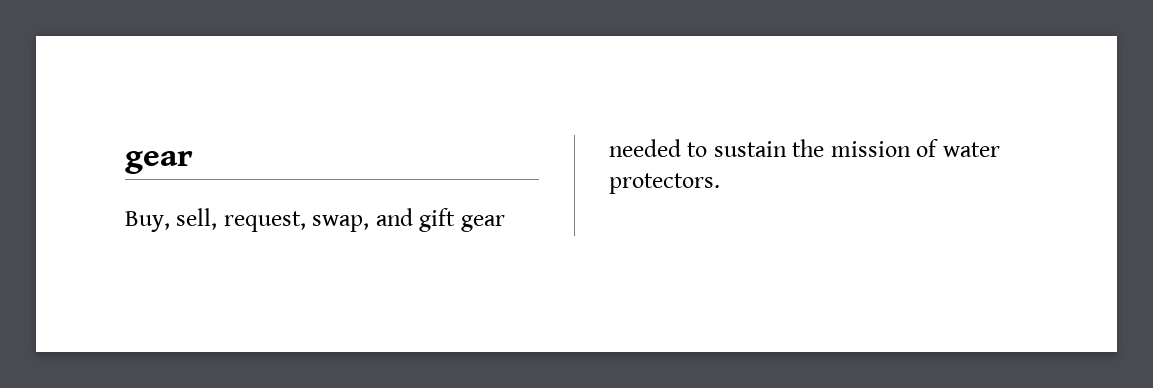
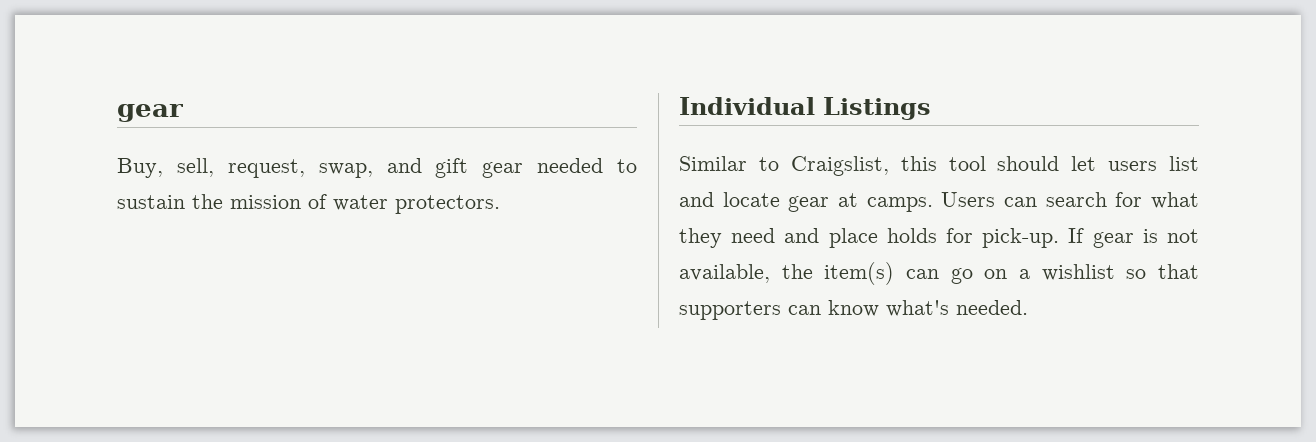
+ Individual Listings
+ Similar to Craigslist, this tool should let users list and locate gear at camps. Users can search for what they need and place holds for pick-up. If gear is not available, the item(s) can go on a wishlist so that supporters can know what's needed.

